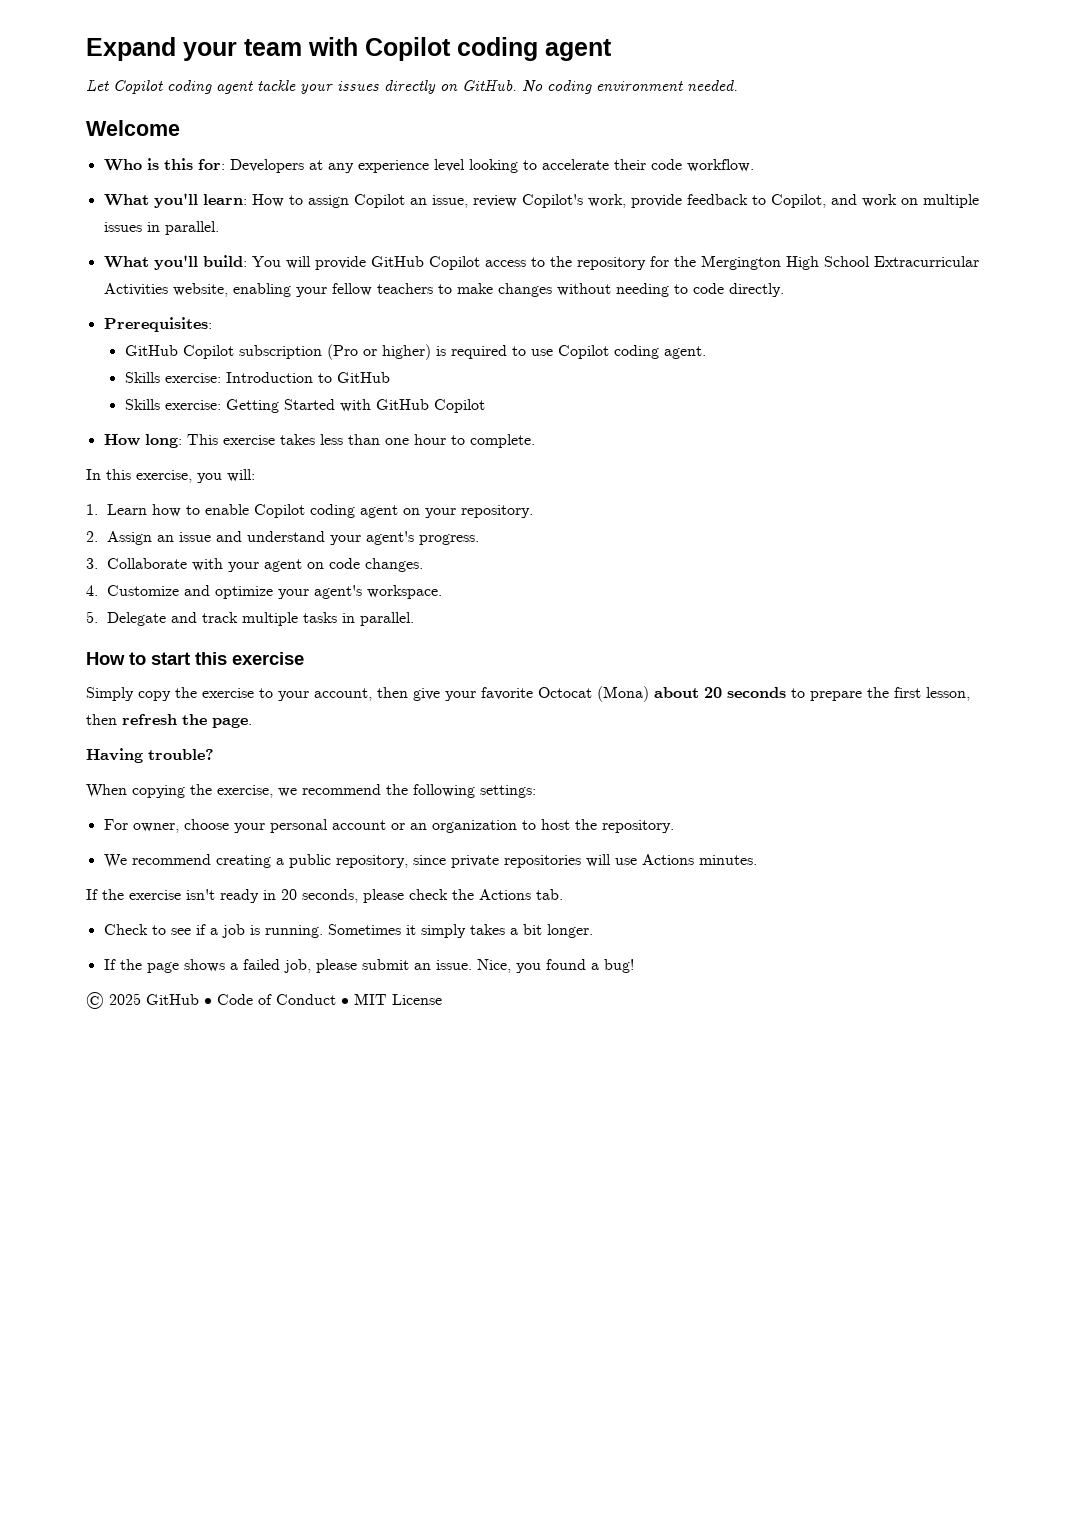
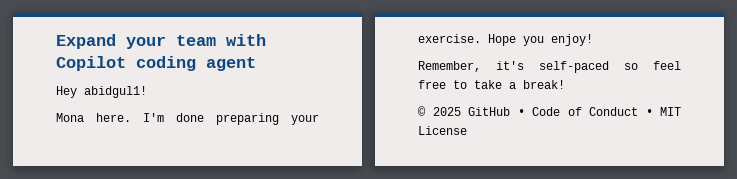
- Let Copilot coding agent tackle your issues directly on GitHub. No coding environment needed.
- Welcome
- Who is this for: Developers at any experience level looking to accelerate their code workflow.
- What you'll learn: How to assign Copilot an issue, review Copilot's work, provide feedback to Copilot, and work on multiple issues in parallel.
- What you'll build: You will provide GitHub Copilot access to the repository for the Mergington High School Extracurricular Activities website, enabling your fellow teachers to make changes without needing to code directly.
- Prerequisites:
- GitHub Copilot subscription (Pro or higher) is required to use Copilot coding agent.
- Skills exercise: Introduction to GitHub
- Skills exercise: Getting Started with GitHub Copilot
- How long: This exercise takes less than one hour to complete.
- In this exercise, you will:
- 1. Learn how to enable Copilot coding agent on your repository.
- 2. Assign an issue and understand your agent's progress.
- 3. Collaborate with your agent on code changes.
- 4. Customize and optimize your agent's workspace.
- 5. Delegate and track multiple tasks in parallel.
- How to start this exercise
- Simply copy the exercise to your account, then give your favorite Octocat (Mona) about 20 seconds to prepare the first lesson, then refresh the page.
- Having trouble?
- When copying the exercise, we recommend the following settings:
- For owner, choose your personal account or an organization to host the repository.
- We recommend creating a public repository, since private repositories will use Actions minutes.
- If the exercise isn't ready in 20 seconds, please check the Actions tab.
- Check to see if a job is running. Sometimes it simply takes a bit longer.
- If the page shows a failed job, please submit an issue. Nice, you found a bug!
+ Hey abidgul1!
+ Mona here. I'm done preparing your exercise. Hope you enjoy!
+ Remember, it's self-paced so feel free to take a break!

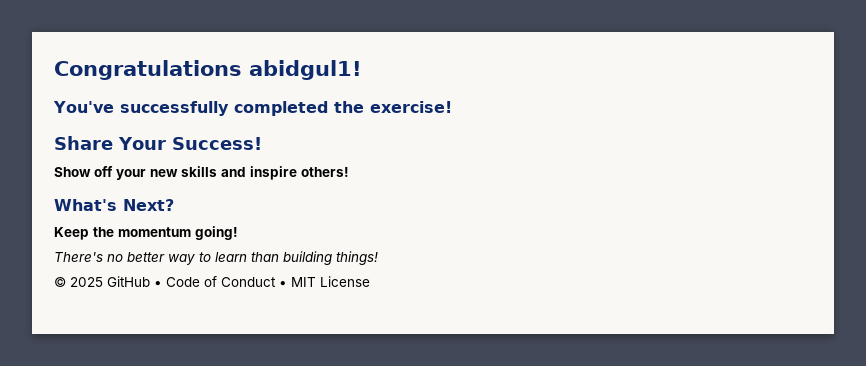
- Expand your team with Copilot coding agent
- Hey abidgul1!
- Mona here. I'm done preparing your exercise. Hope you enjoy!
- Remember, it's self-paced so feel free to take a break!
+ Congratulations abidgul1!
+ You've successfully completed the exercise!
+ Share Your Success!
+ Show off your new skills and inspire others!
+ What's Next?
+ Keep the momentum going!
+ There's no better way to learn than building things!

